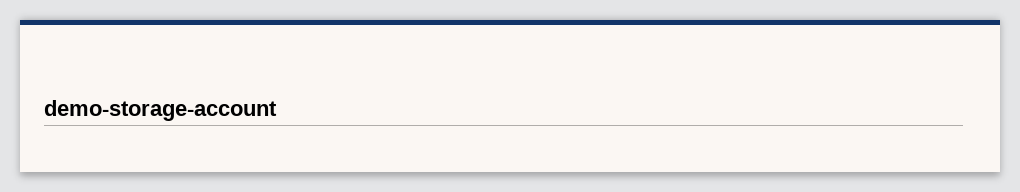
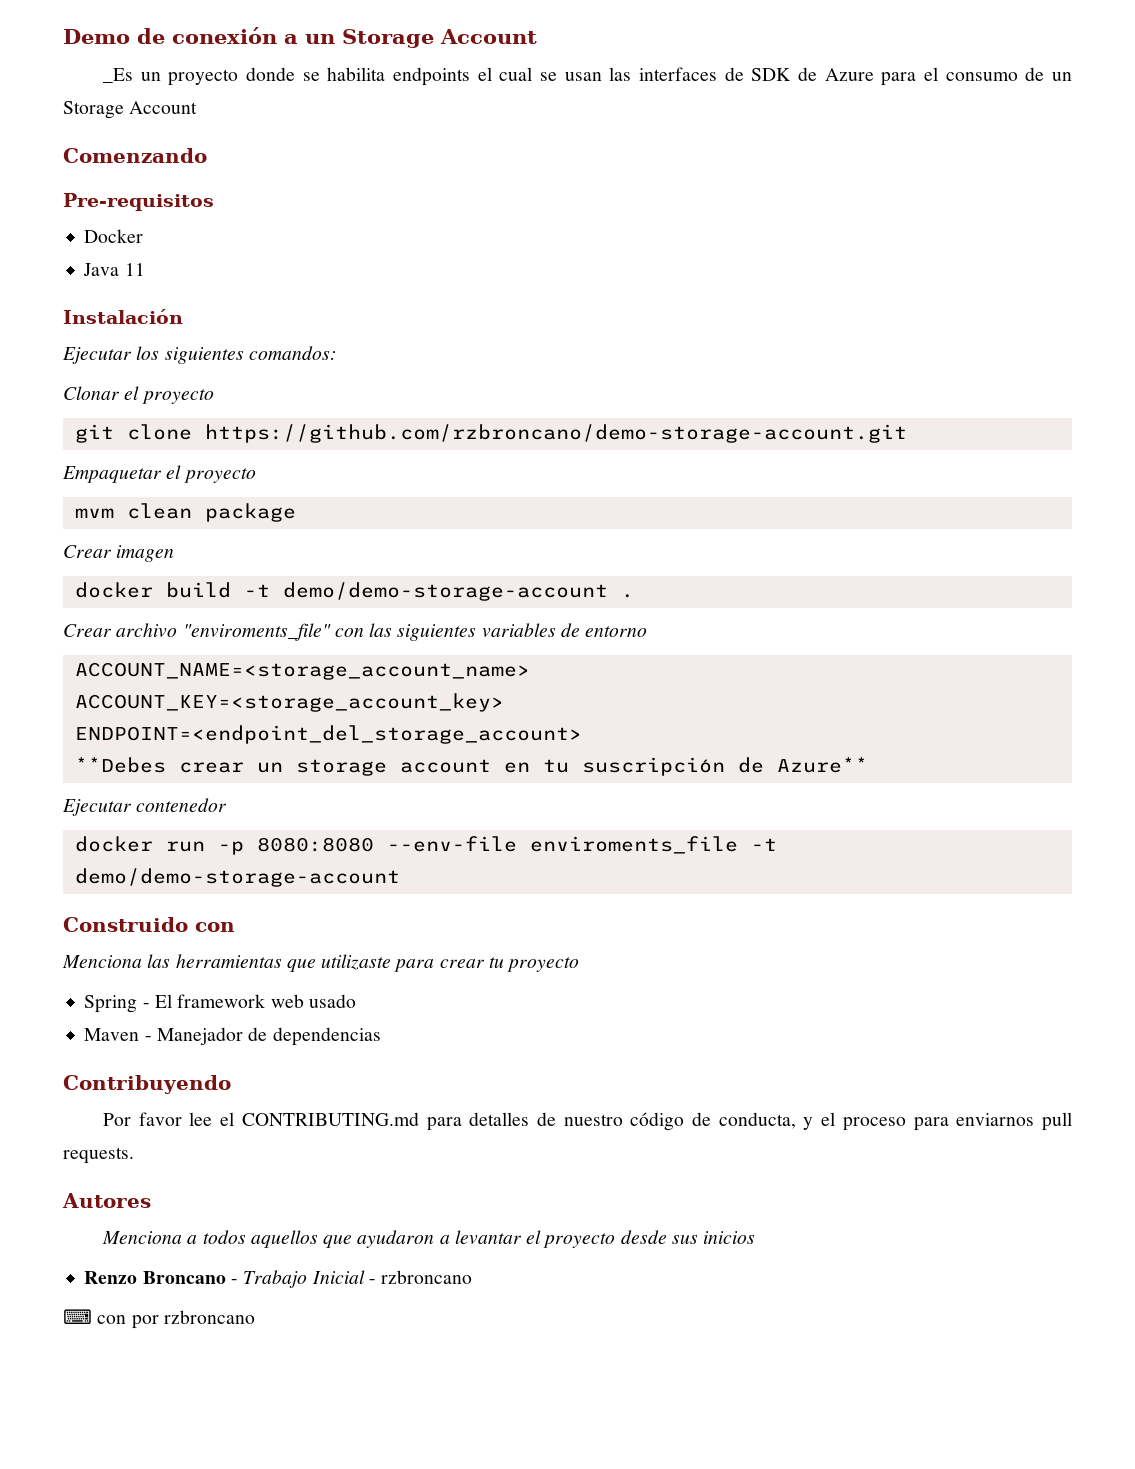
- demo-storage-account
+ Demo de conexión a un Storage Account
+ _Es un proyecto donde se habilita endpoints el cual se usan las interfaces de SDK de Azure para el consumo de un Storage Account
+ Comenzando
+ Pre-requisitos
+ Docker
+ Java 11
+ Instalación
+ Ejecutar los siguientes comandos:
+ Clonar el proyecto
+ git clone https://github.com/rzbroncano/demo-storage-account.git
+ Empaquetar el proyecto
+ mvm clean package
+ Crear imagen
+ docker build -t demo/demo-storage-account .
+ Crear archivo "enviroments_file" con las siguientes variables de entorno
+ ACCOUNT_NAME=<storage_account_name>
+ ACCOUNT_KEY=<storage_account_key>
+ ENDPOINT=<endpoint_del_storage_account>
+ **Debes crear un storage account en tu suscripción de Azure**
+ Ejecutar contenedor
+ docker run -p 8080:8080 --env-file enviroments_file -t demo/demo-storage-account
+ Construido con
+ Menciona las herramientas que utilizaste para crear tu proyecto
+ Spring - El framework web usado
+ Maven - Manejador de dependencias
+ Contribuyendo
+ Por favor lee el CONTRIBUTING.md para detalles de nuestro código de conducta, y el proceso para enviarnos pull requests.
+ Autores
+ Menciona a todos aquellos que ayudaron a levantar el proyecto desde sus inicios
+ Renzo Broncano - Trabajo Inicial - rzbroncano
+ ⌨ con por rzbroncano

